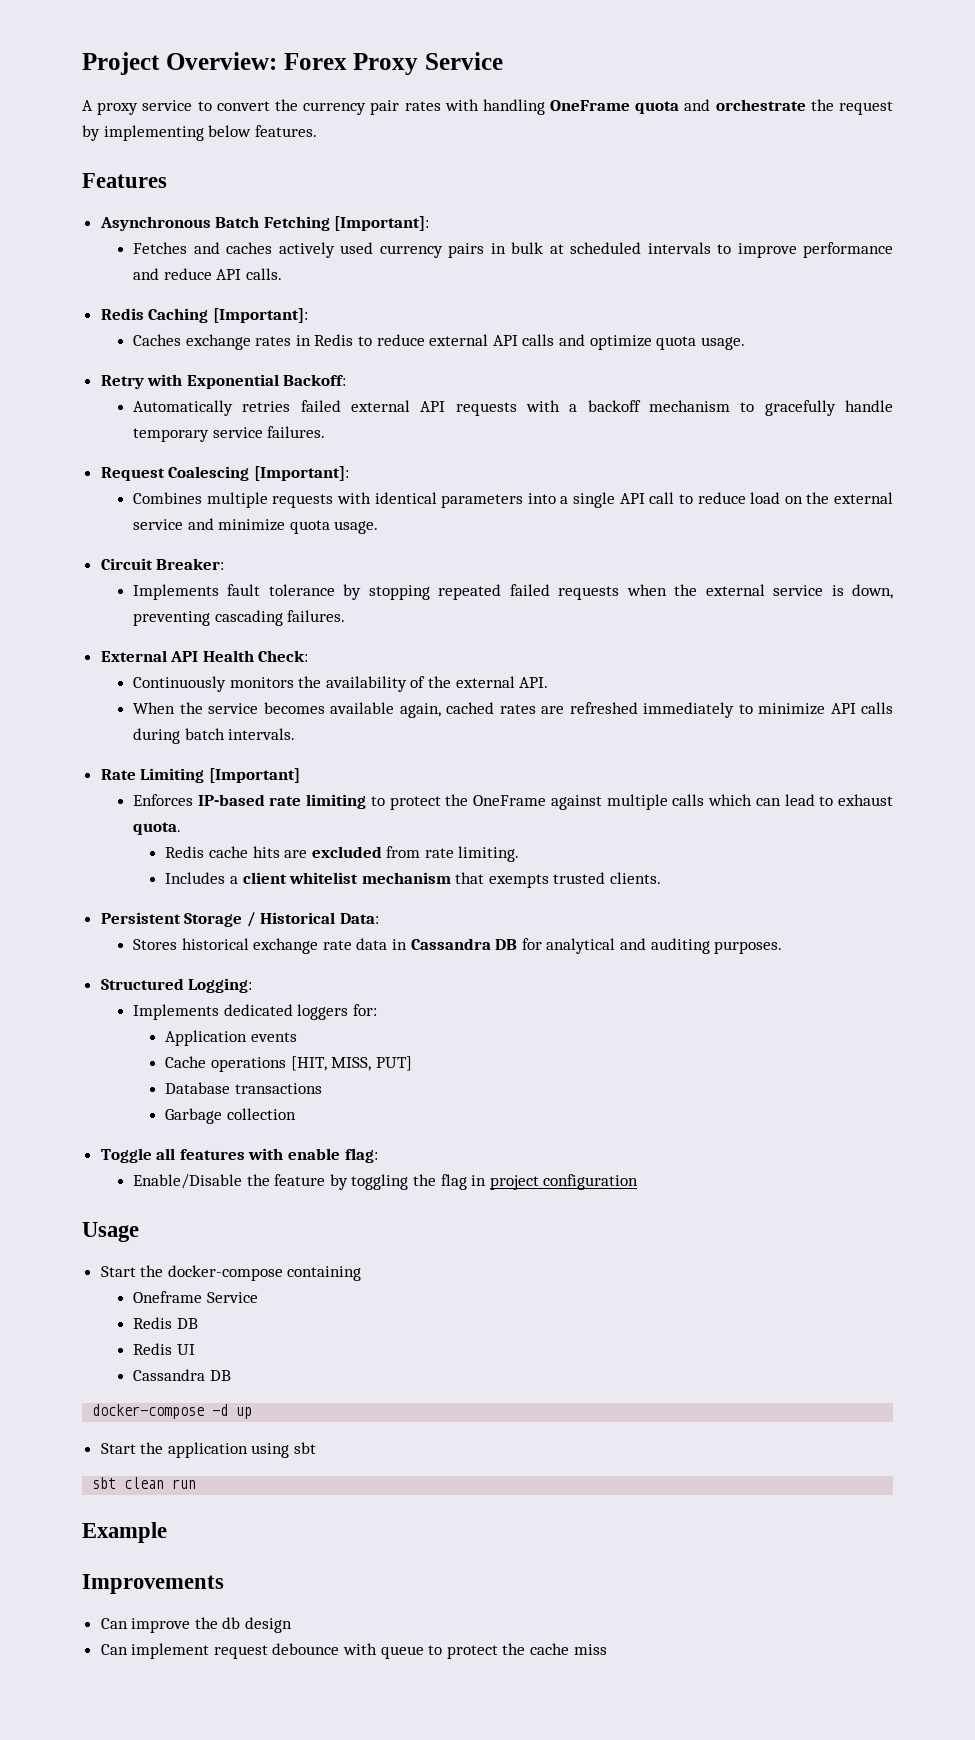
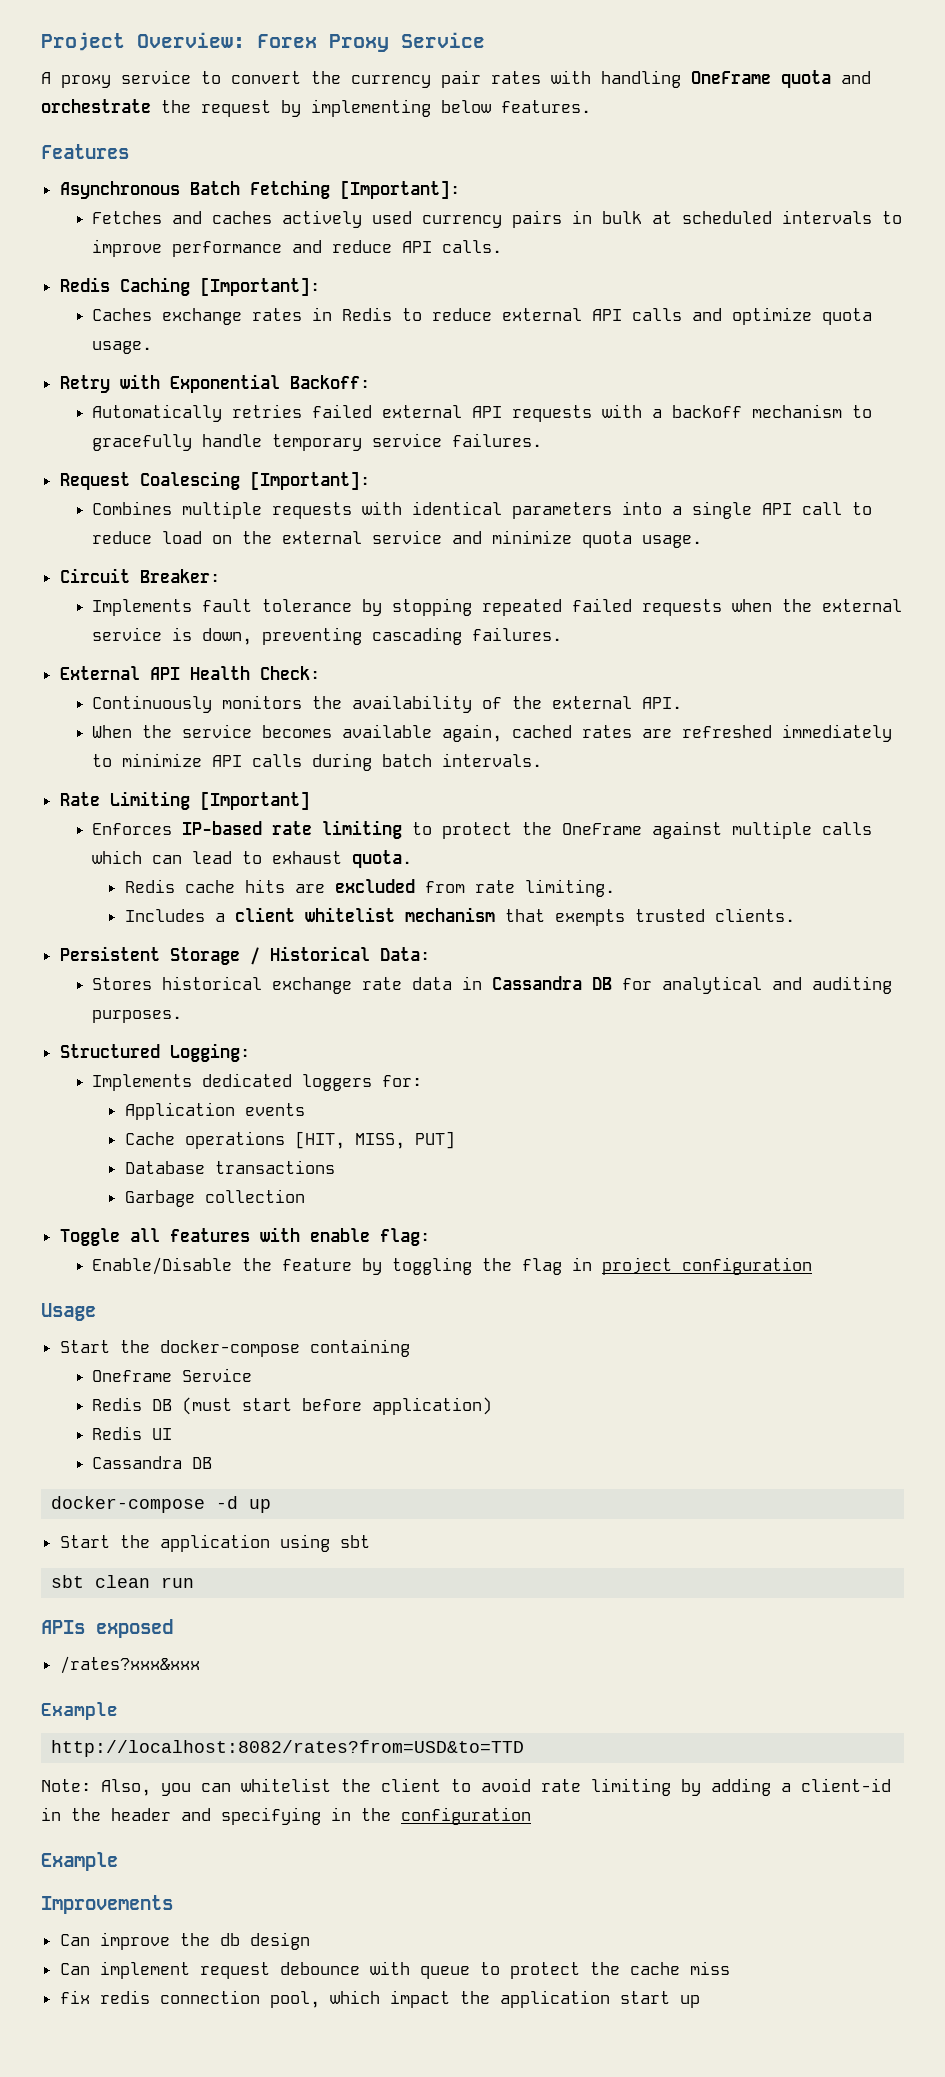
- Redis DB
+ Redis DB (must start before application)
+ APIs exposed
+ /rates?xxx&xxx
+ Example
+ http://localhost:8082/rates?from=USD&to=TTD
+ Note: Also, you can whitelist the client to avoid rate limiting by adding a client-id in the header and specifying in the configuration
+ fix redis connection pool, which impact the application start up

